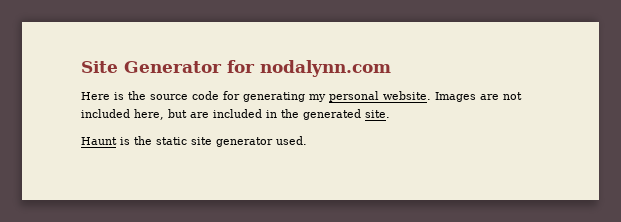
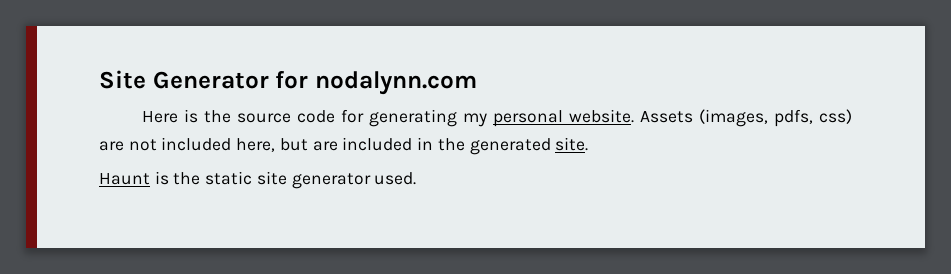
- Images are not included here, but are included in the generated site.
+ Assets (images, pdfs, css) are not included here, but are included in the generated site.

